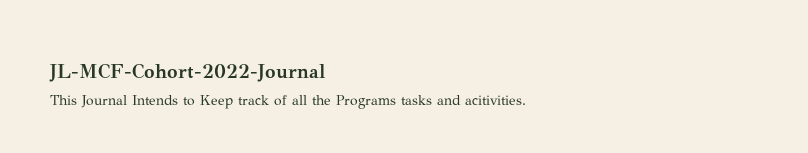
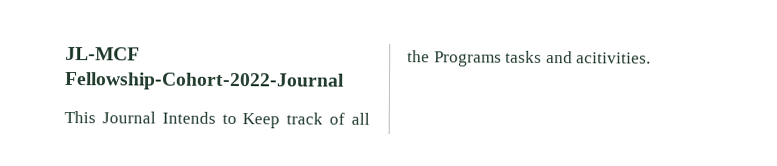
- JL-MCF-Cohort-2022-Journal
+ JL-MCF Fellowship-Cohort-2022-Journal

